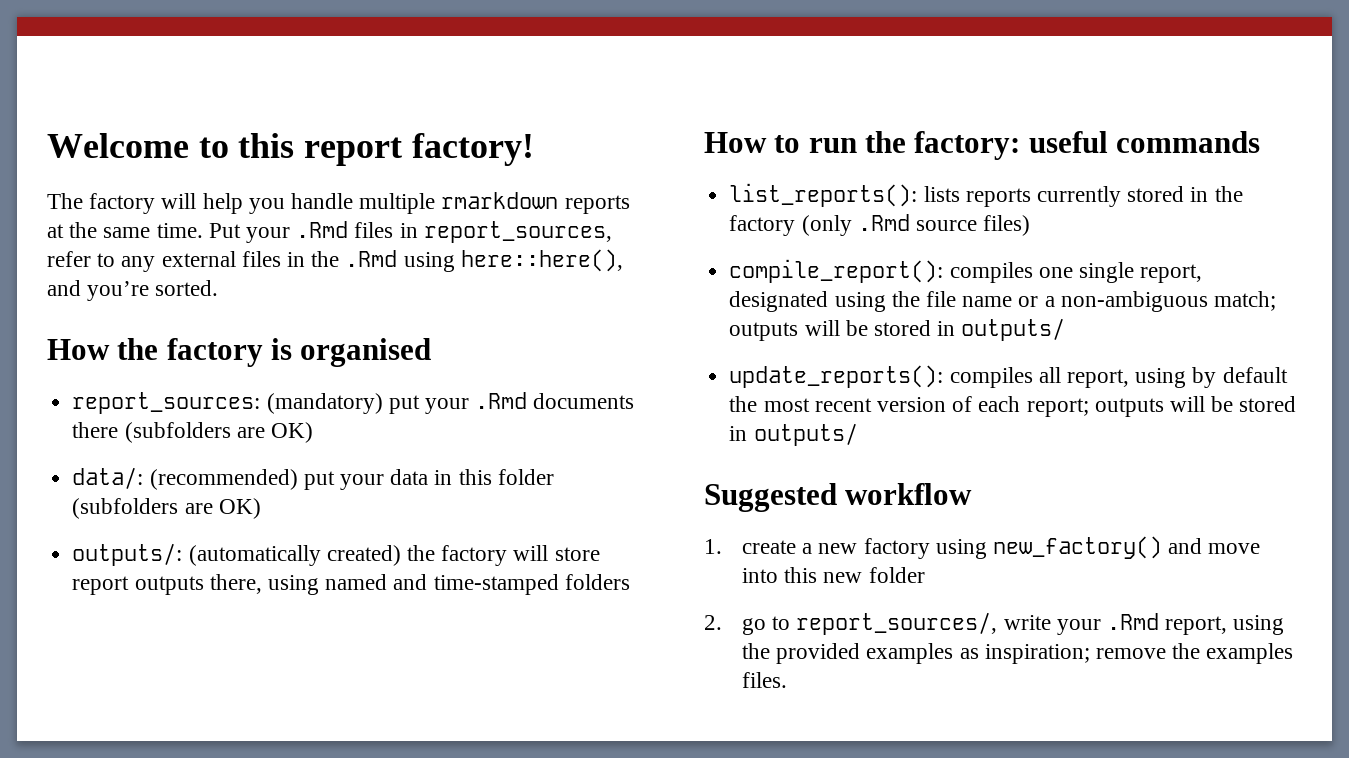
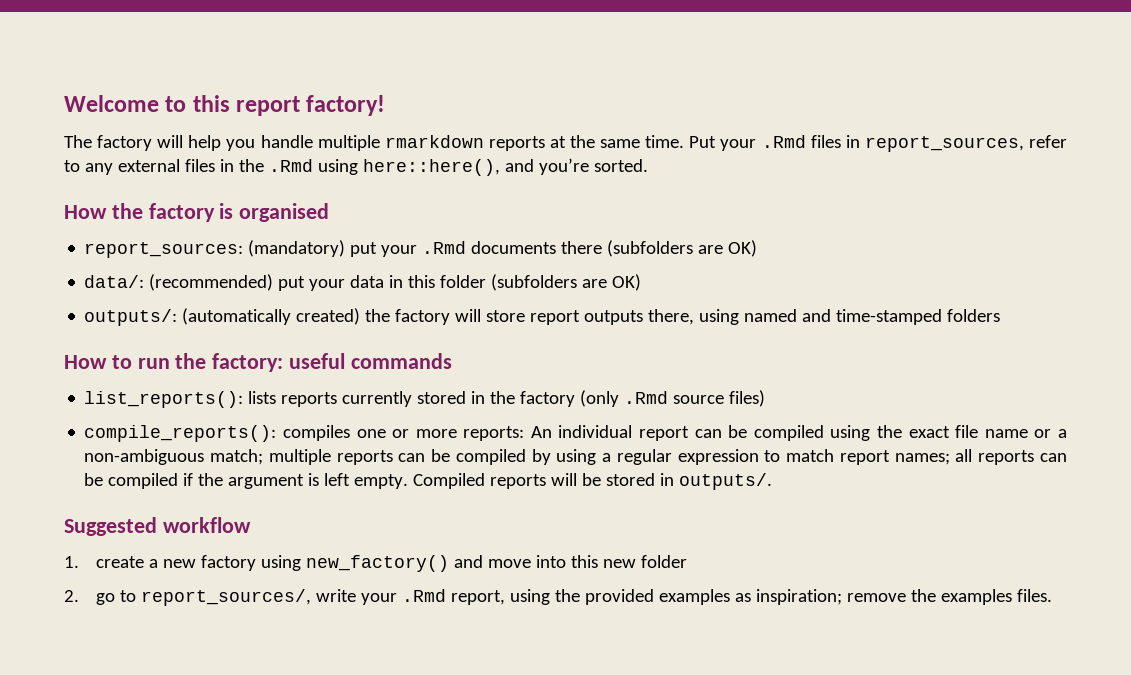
- compile_report(): compiles one single report, designated using the file name or a non-ambiguous match; outputs will be stored in outputs/
- update_reports(): compiles all report, using by default the most recent version of each report; outputs will be stored in outputs/
+ compile_reports(): compiles one or more reports: An individual report can be compiled using the exact file name or a non-ambiguous match; multiple reports can be compiled by using a regular expression to match report names; all reports can be compiled if the argument is left empty. Compiled reports will be stored in outputs/.

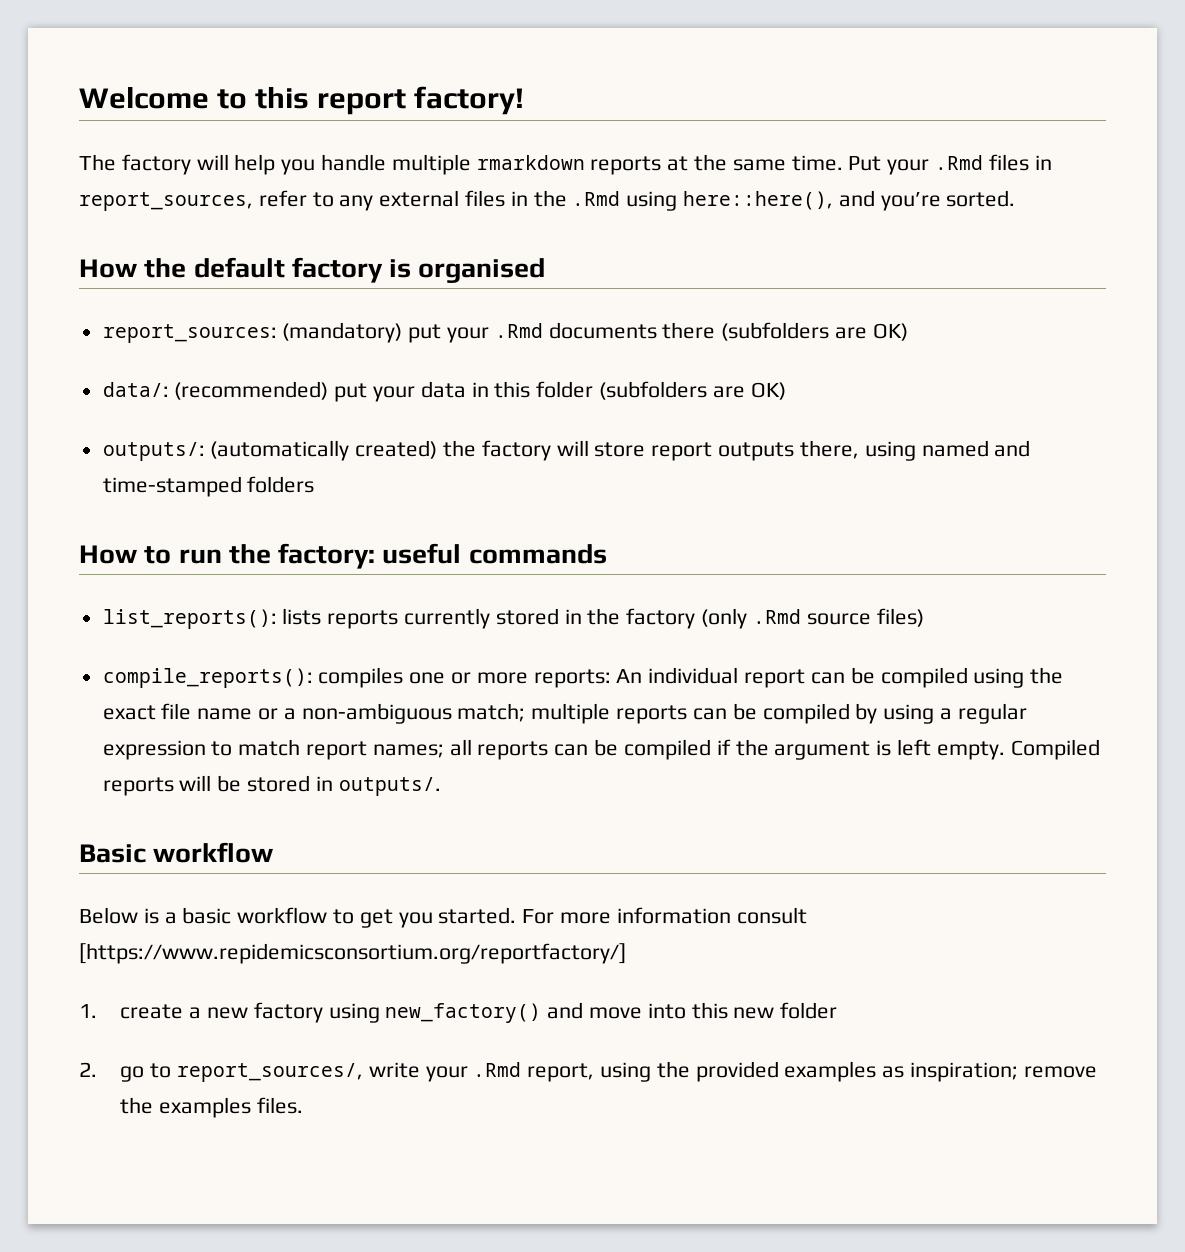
- How the factory is organised
+ How the default factory is organised
- Suggested workflow
+ Basic workflow
+ Below is a basic workflow to get you started. For more information consult [https://www.repidemicsconsortium.org/reportfactory/]

